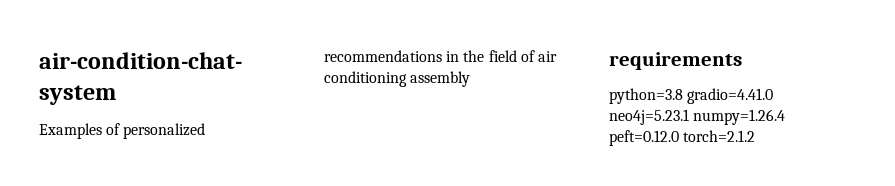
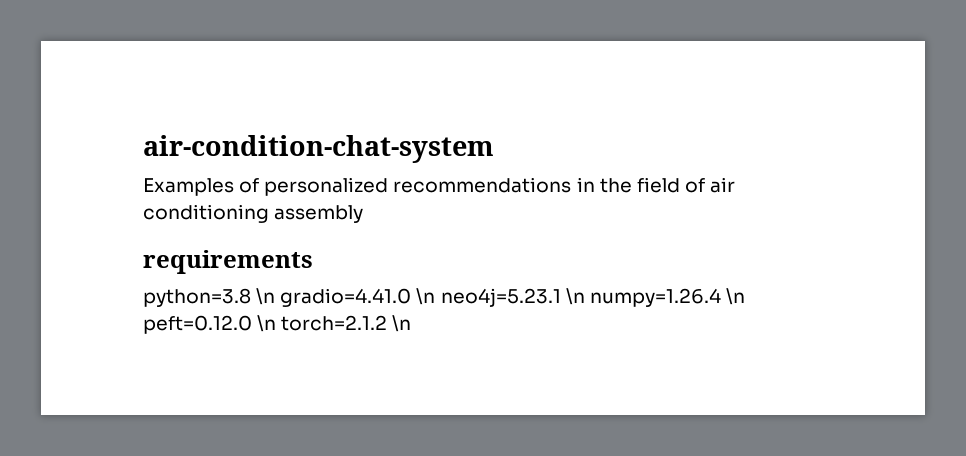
- python=3.8 gradio=4.41.0 neo4j=5.23.1 numpy=1.26.4 peft=0.12.0 torch=2.1.2
+ python=3.8 \n gradio=4.41.0 \n neo4j=5.23.1 \n numpy=1.26.4 \n peft=0.12.0 \n torch=2.1.2 \n

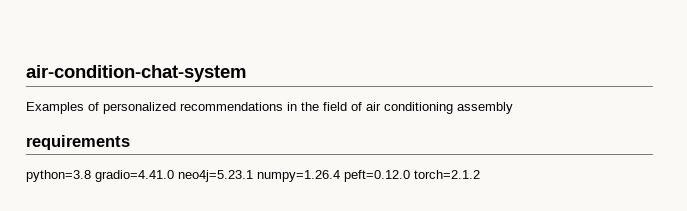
- python=3.8 \n gradio=4.41.0 \n neo4j=5.23.1 \n numpy=1.26.4 \n peft=0.12.0 \n torch=2.1.2 \n
+ python=3.8 gradio=4.41.0 neo4j=5.23.1 numpy=1.26.4 peft=0.12.0 torch=2.1.2

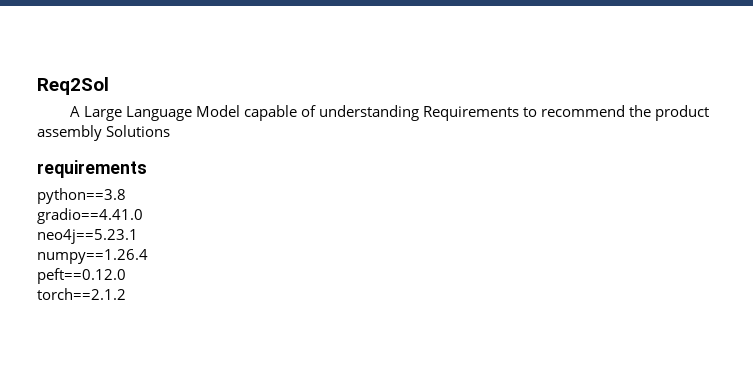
- air-condition-chat-system
- Examples of personalized recommendations in the field of air conditioning assembly
+ Req2Sol
+ A Large Language Model capable of understanding Requirements to recommend the product assembly Solutions
- python=3.8 gradio=4.41.0 neo4j=5.23.1 numpy=1.26.4 peft=0.12.0 torch=2.1.2
+ python==3.8
+ gradio==4.41.0
+ neo4j==5.23.1
+ numpy==1.26.4
+ peft==0.12.0
+ torch==2.1.2

